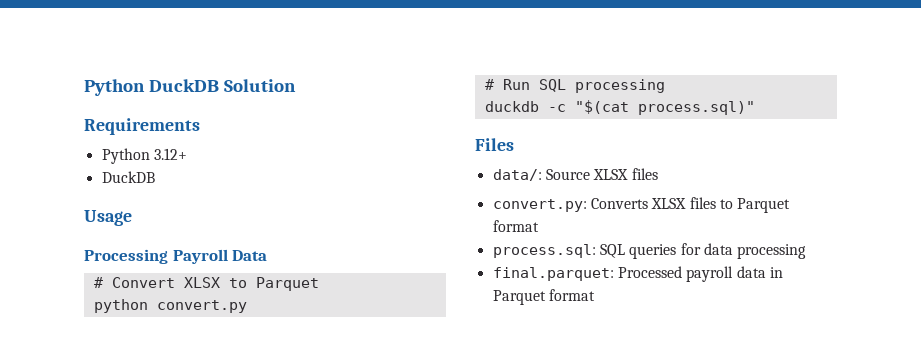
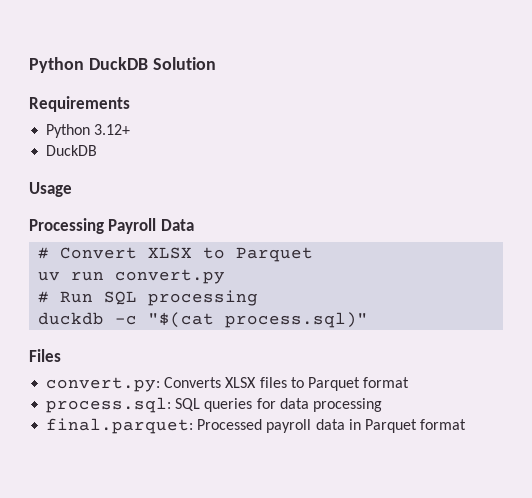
- python convert.py
+ uv run convert.py
- data/: Source XLSX files

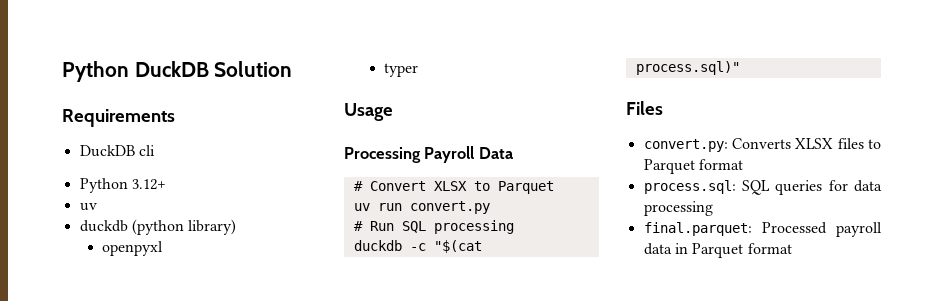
+ DuckDB cli
  Python 3.12+
- DuckDB
+ uv
+ duckdb (python library)
+ openpyxl
+ typer

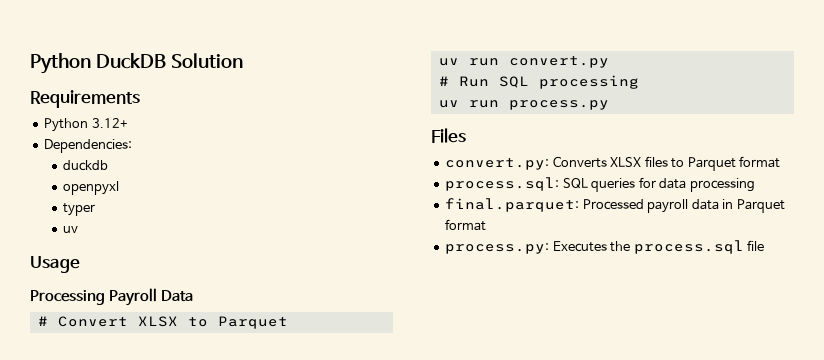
- DuckDB cli
  Python 3.12+
- uv
- duckdb (python library)
+ Dependencies:
+ duckdb
  typer
+ uv
- duckdb -c "$(cat process.sql)"
+ uv run process.py
+ process.py: Executes the process.sql file

